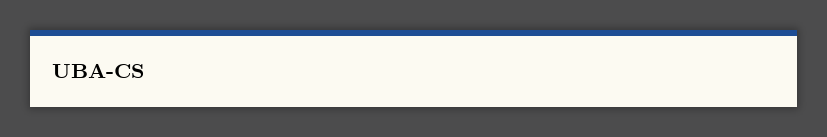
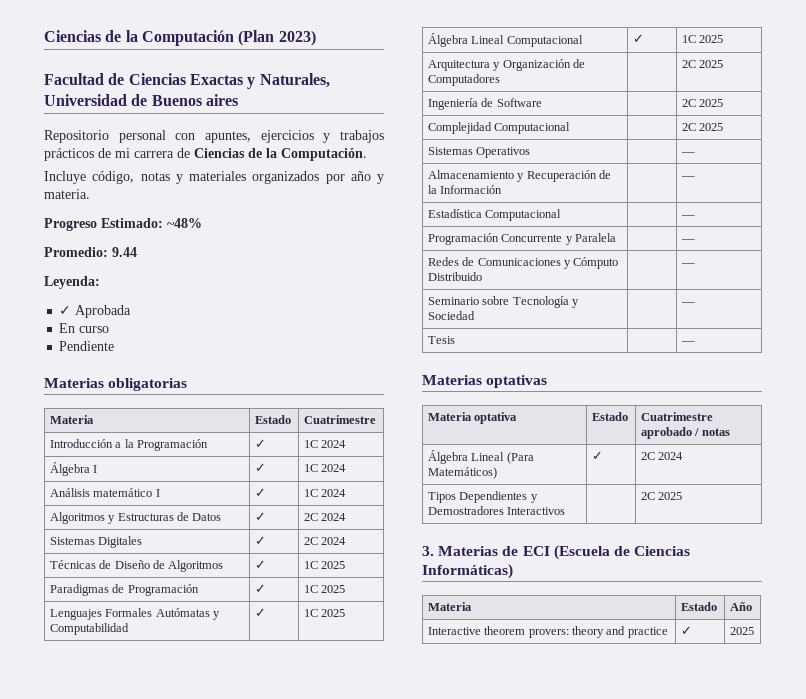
- UBA-CS
+ Ciencias de la Computación (Plan 2023)
+ Facultad de Ciencias Exactas y Naturales, Universidad de Buenos aires
+ Repositorio personal con apuntes, ejercicios y trabajos prácticos de mi carrera de Ciencias de la Computación.
+ Incluye código, notas y materiales organizados por año y materia.
+ Progreso Estimado: ~48%
+ Promedio: 9.44
+ Leyenda:
+ ✓ Aprobada
+ En curso
+ Pendiente
+ Materias obligatorias
+ Materia | Estado | Cuatrimestre
+ Introducción a la Programación | ✓ | 1C 2024
+ Álgebra I | ✓ | 1C 2024
+ Análisis matemático I | ✓ | 1C 2024
+ Algoritmos y Estructuras de Datos | ✓ | 2C 2024
+ Sistemas Digitales | ✓ | 2C 2024
+ Técnicas de Diseño de Algoritmos | ✓ | 1C 2025
+ Paradigmas de Programación | ✓ | 1C 2025
+ Lenguajes Formales Autómatas y Computabilidad | ✓ | 1C 2025
+ Álgebra Lineal Computacional | ✓ | 1C 2025
+ Arquitectura y Organización de Computadores | | 2C 2025
+ Ingeniería de Software | | 2C 2025
+ Complejidad Computacional | | 2C 2025
+ Sistemas Operativos | | —
+ Almacenamiento y Recuperación de la Información | | —
+ Estadística Computacional | | —
+ Programación Concurrente y Paralela | | —
+ Redes de Comunicaciones y Cómputo Distribuido | | —
+ Seminario sobre Tecnología y Sociedad | | —
+ Tesis | | —
+ Materias optativas
+ Materia optativa | Estado | Cuatrimestre aprobado / notas
+ Álgebra Lineal (Para Matemáticos) | ✓ | 2C 2024
+ Tipos Dependientes y Demostradores Interactivos | | 2C 2025
+ 3. Materias de ECI (Escuela de Ciencias Informáticas)
+ Materia | Estado | Año
+ Interactive theorem provers: theory and practice | ✓ | 2025

